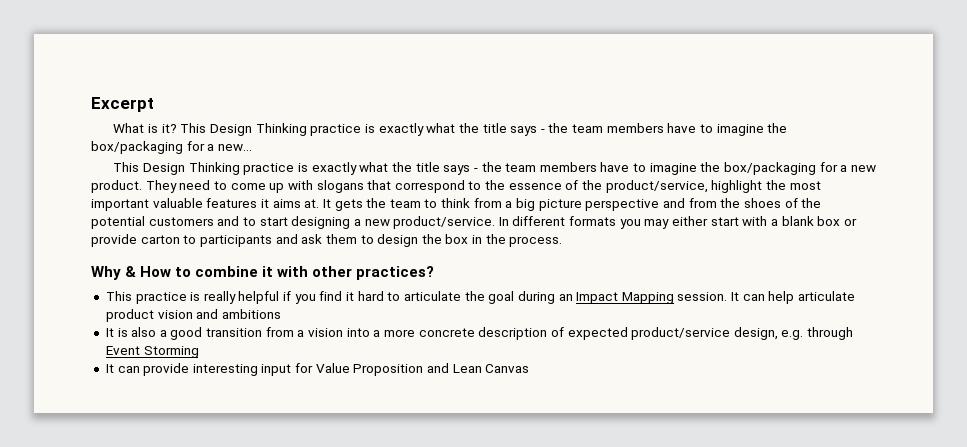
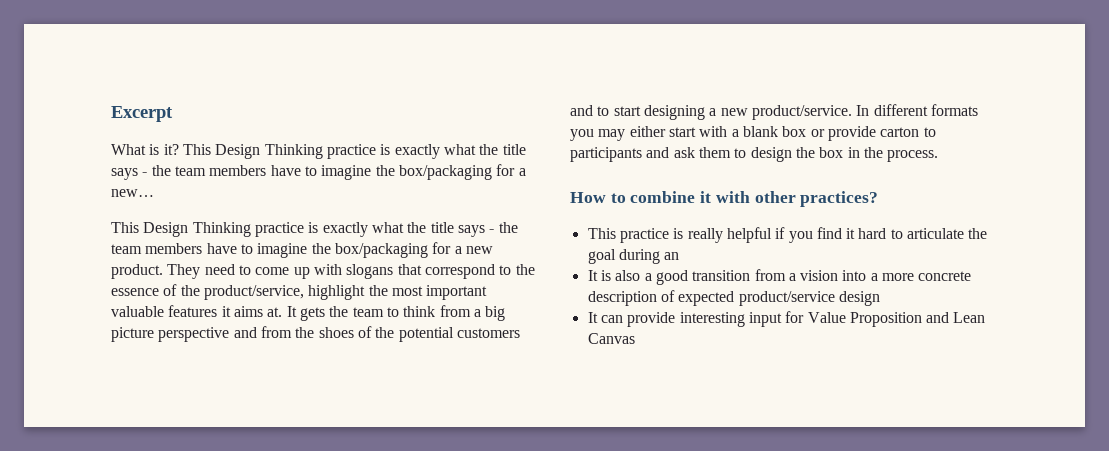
- Why & How to combine it with other practices?
+ How to combine it with other practices?
- This practice is really helpful if you find it hard to articulate the goal during an Impact Mapping session. It can help articulate product vision and ambitions
+ This practice is really helpful if you find it hard to articulate the goal during an
- It is also a good transition from a vision into a more concrete description of expected product/service design, e.g. through Event Storming
+ It is also a good transition from a vision into a more concrete description of expected product/service design

